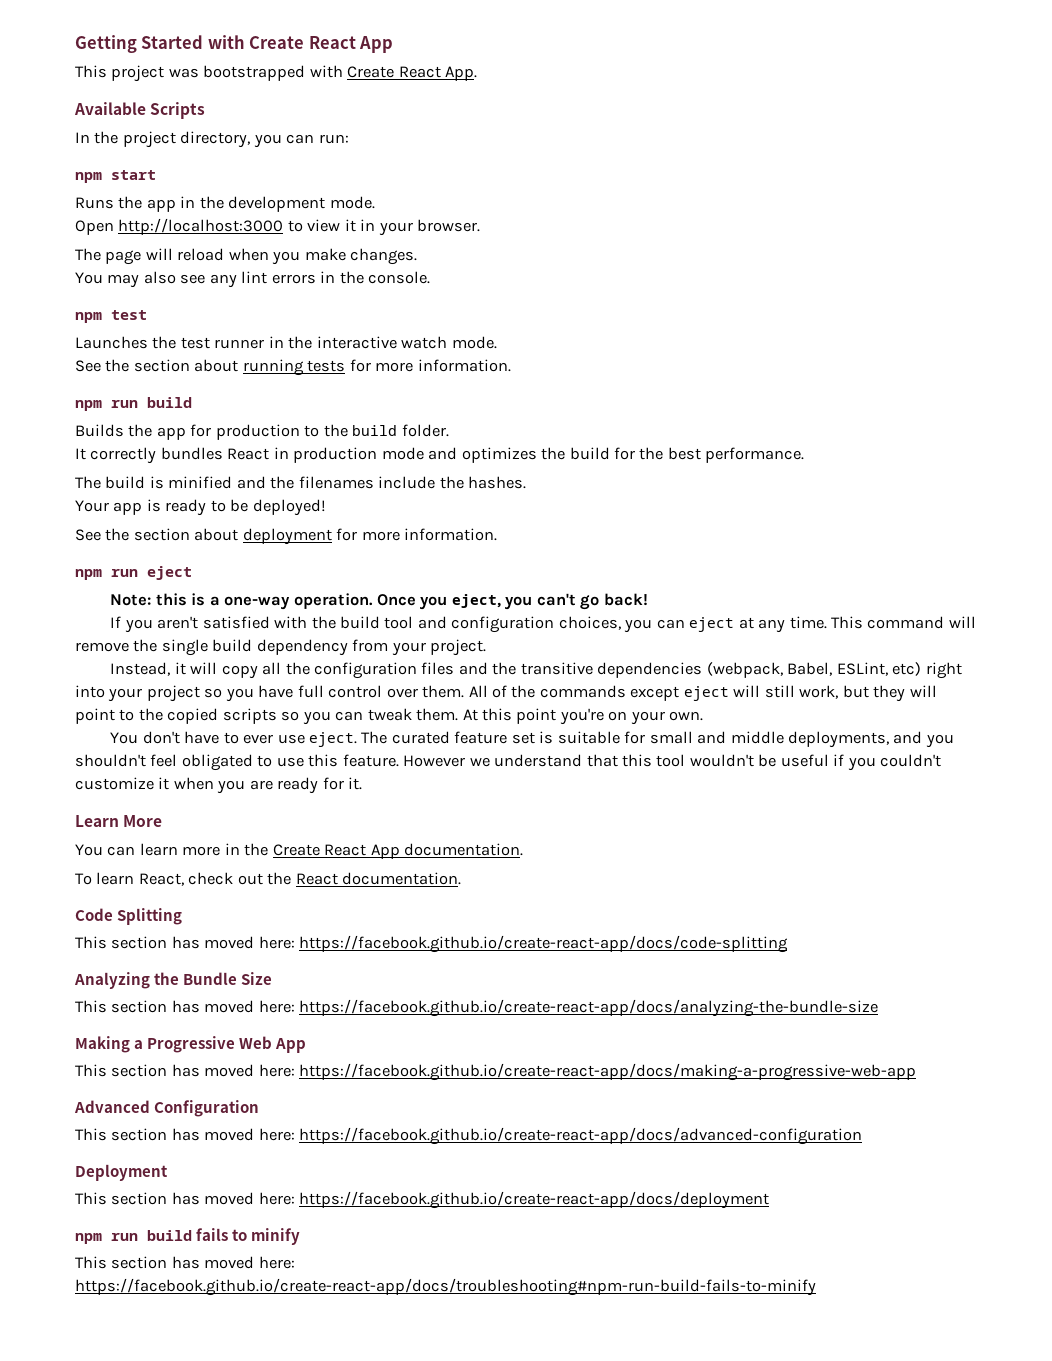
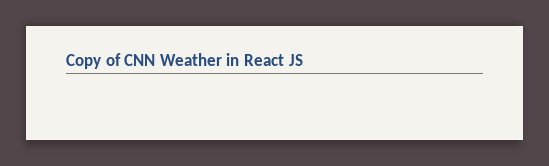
- Getting Started with Create React App
- This project was bootstrapped with Create React App.
- Available Scripts
- In the project directory, you can run:
- npm start
- Runs the app in the development mode.
- Open http://localhost:3000 to view it in your browser.
- The page will reload when you make changes.
- You may also see any lint errors in the console.
- npm test
- Launches the test runner in the interactive watch mode.
- See the section about running tests for more information.
- npm run build
- Builds the app for production to the build folder.
- It correctly bundles React in production mode and optimizes the build for the best performance.
- The build is minified and the filenames include the hashes.
- Your app is ready to be deployed!
- See the section about deployment for more information.
- npm run eject
- Note: this is a one-way operation. Once you eject, you can't go back!
- If you aren't satisfied with the build tool and configuration choices, you can eject at any time. This command will remove the single build dependency from your project.
- Instead, it will copy all the configuration files and the transitive dependencies (webpack, Babel, ESLint, etc) right into your project so you have full control over them. All of the commands except eject will still work, but they will point to the copied scripts so you can tweak them. At this point you're on your own.
- You don't have to ever use eject. The curated feature set is suitable for small and middle deployments, and you shouldn't feel obligated to use this feature. However we understand that this tool wouldn't be useful if you couldn't customize it when you are ready for it.
- Learn More
- You can learn more in the Create React App documentation.
- To learn React, check out the React documentation.
- Code Splitting
- This section has moved here: https://facebook.github.io/create-react-app/docs/code-splitting
- Analyzing the Bundle Size
- This section has moved here: https://facebook.github.io/create-react-app/docs/analyzing-the-bundle-size
- Making a Progressive Web App
- This section has moved here: https://facebook.github.io/create-react-app/docs/making-a-progressive-web-app
- Advanced Configuration
- This section has moved here: https://facebook.github.io/create-react-app/docs/advanced-configuration
- Deployment
- This section has moved here: https://facebook.github.io/create-react-app/docs/deployment
- npm run build fails to minify
- This section has moved here: https://facebook.github.io/create-react-app/docs/troubleshooting#npm-run-build-fails-to-minify
+ Copy of CNN Weather in React JS

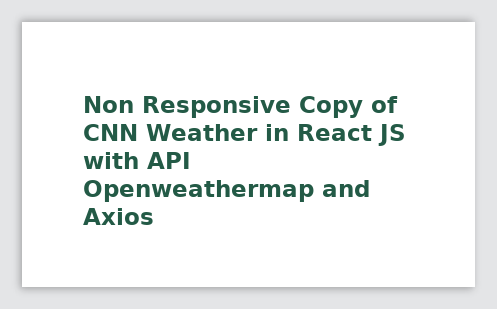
- Copy of CNN Weather in React JS
+ Non Responsive Copy of CNN Weather in React JS with API Openweathermap and Axios

